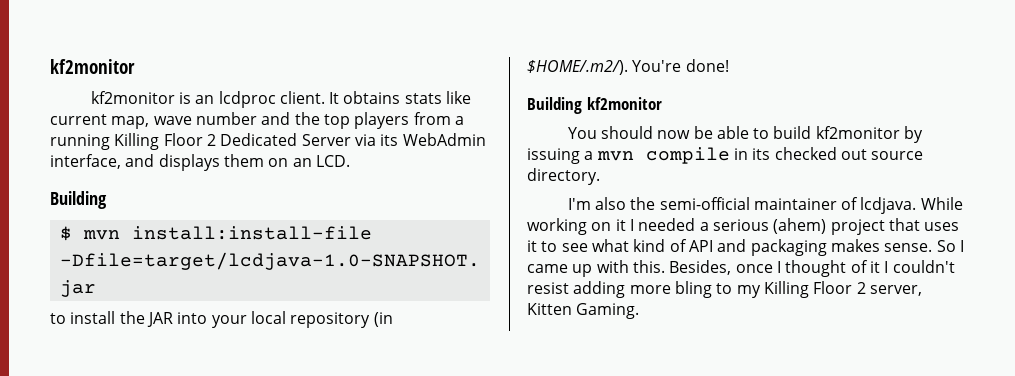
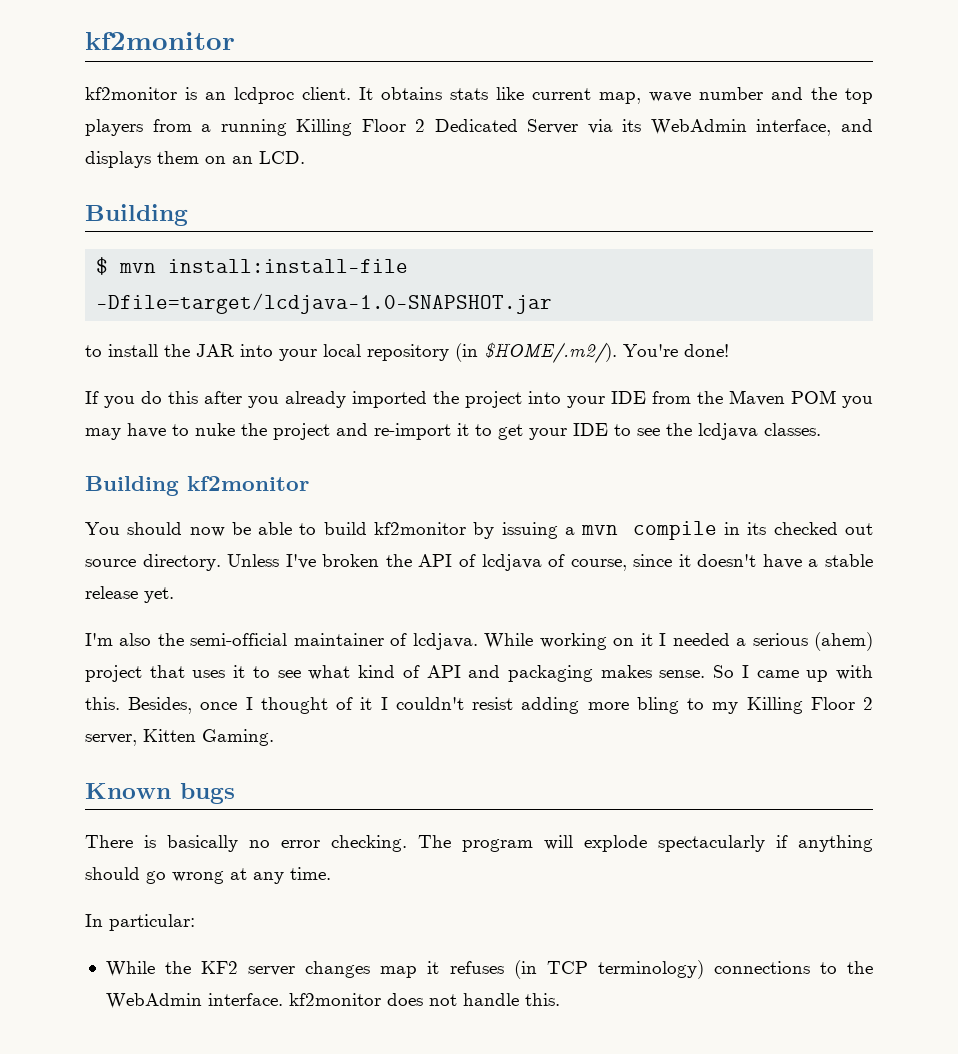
+ If you do this after you already imported the project into your IDE from the Maven POM you may have to nuke the project and re-import it to get your IDE to see the lcdjava classes.
+ Unless I've broken the API of lcdjava of course, since it doesn't have a stable release yet.
+ Known bugs
+ There is basically no error checking. The program will explode spectacularly if anything should go wrong at any time.
+ In particular:
+ While the KF2 server changes map it refuses (in TCP terminology) connections to the WebAdmin interface. kf2monitor does not handle this.

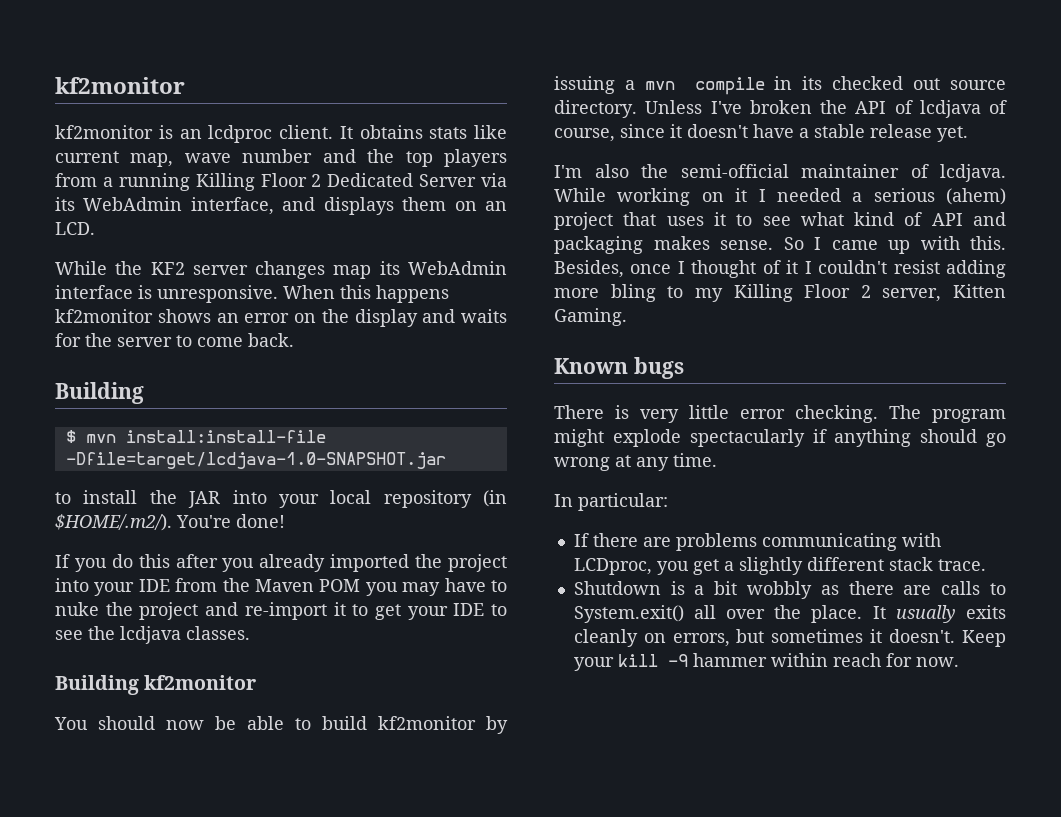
+ While the KF2 server changes map its WebAdmin interface is unresponsive. When this happens kf2monitor shows an error on the display and waits for the server to come back.
- There is basically no error checking.
+ There is very little error checking.
- The program will explode spectacularly if anything should go wrong at any time.
+ The program might explode spectacularly if anything should go wrong at any time.
- While the KF2 server changes map it refuses (in TCP terminology) connections to the WebAdmin interface. kf2monitor does not handle this.
+ If there are problems communicating with LCDproc, you get a slightly different stack trace.
+ Shutdown is a bit wobbly as there are calls to System.exit() all over the place. It usually exits cleanly on errors, but sometimes it doesn't. Keep your kill -9 hammer within reach for now.

